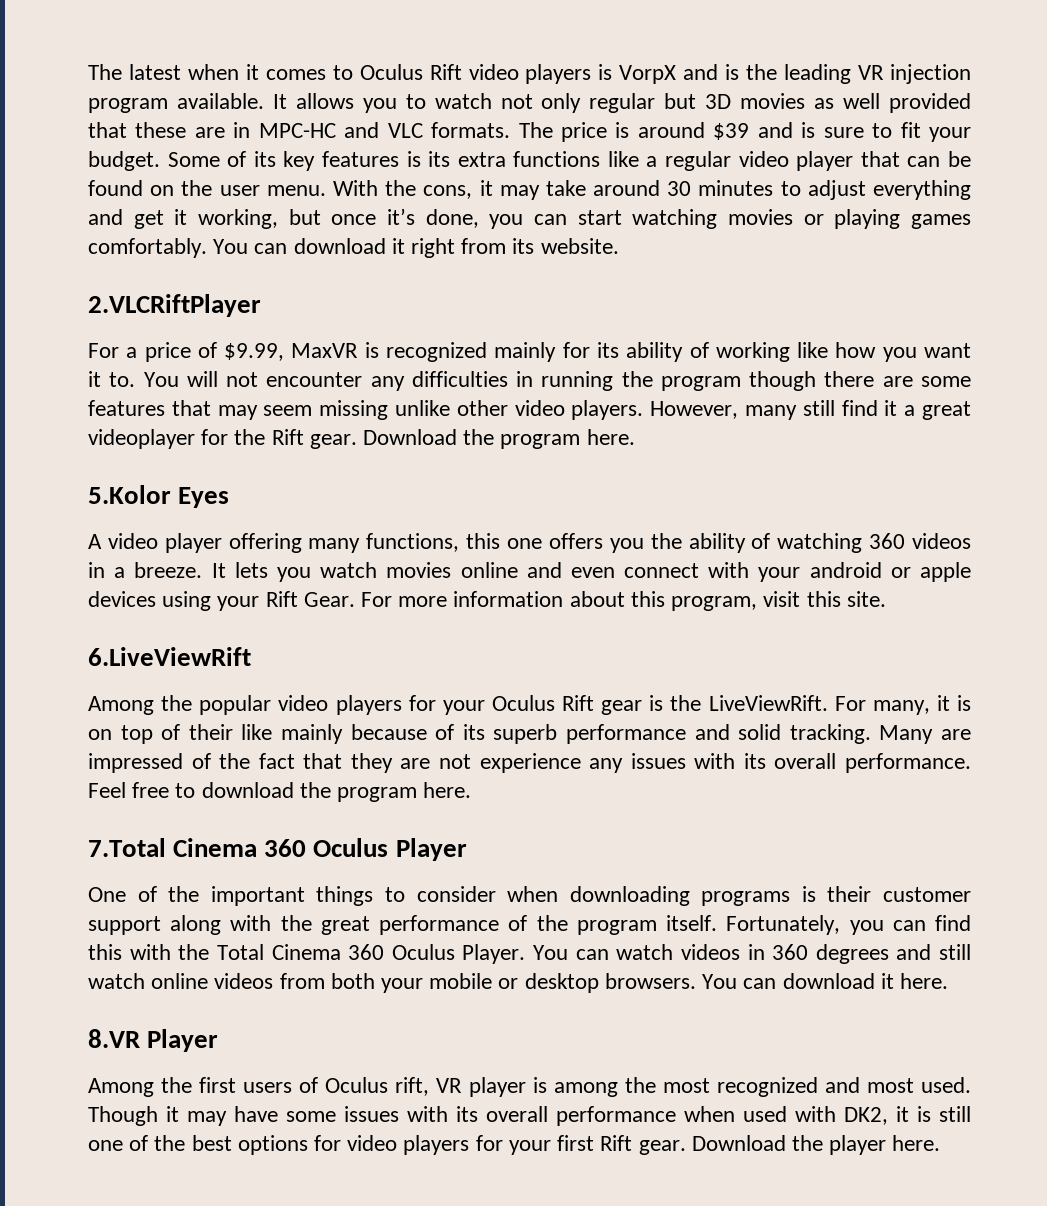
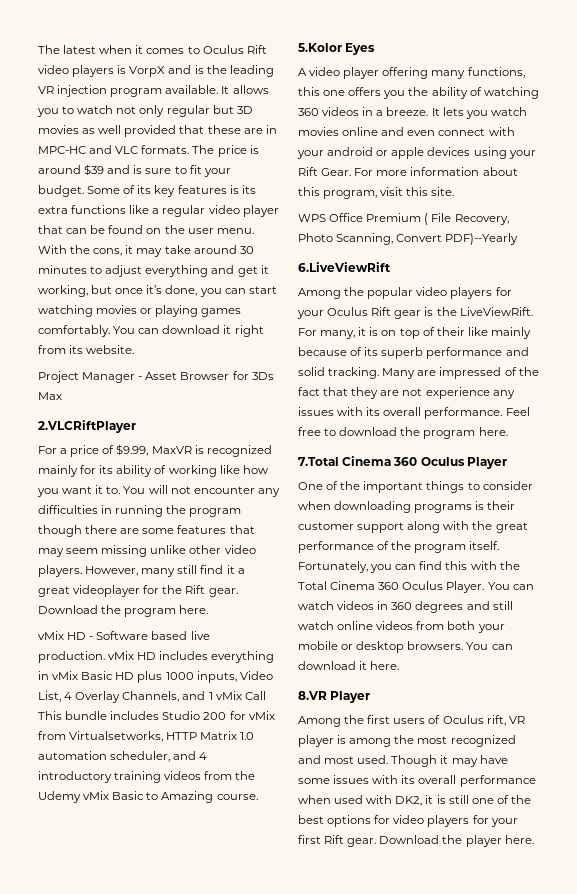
+ Project Manager - Asset Browser for 3Ds Max
+ vMix HD - Software based live production. vMix HD includes everything in vMix Basic HD plus 1000 inputs, Video List, 4 Overlay Channels, and 1 vMix Call This bundle includes Studio 200 for vMix from Virtualsetworks, HTTP Matrix 1.0 automation scheduler, and 4 introductory training videos from the Udemy vMix Basic to Amazing course.
+ WPS Office Premium ( File Recovery, Photo Scanning, Convert PDF)--Yearly

